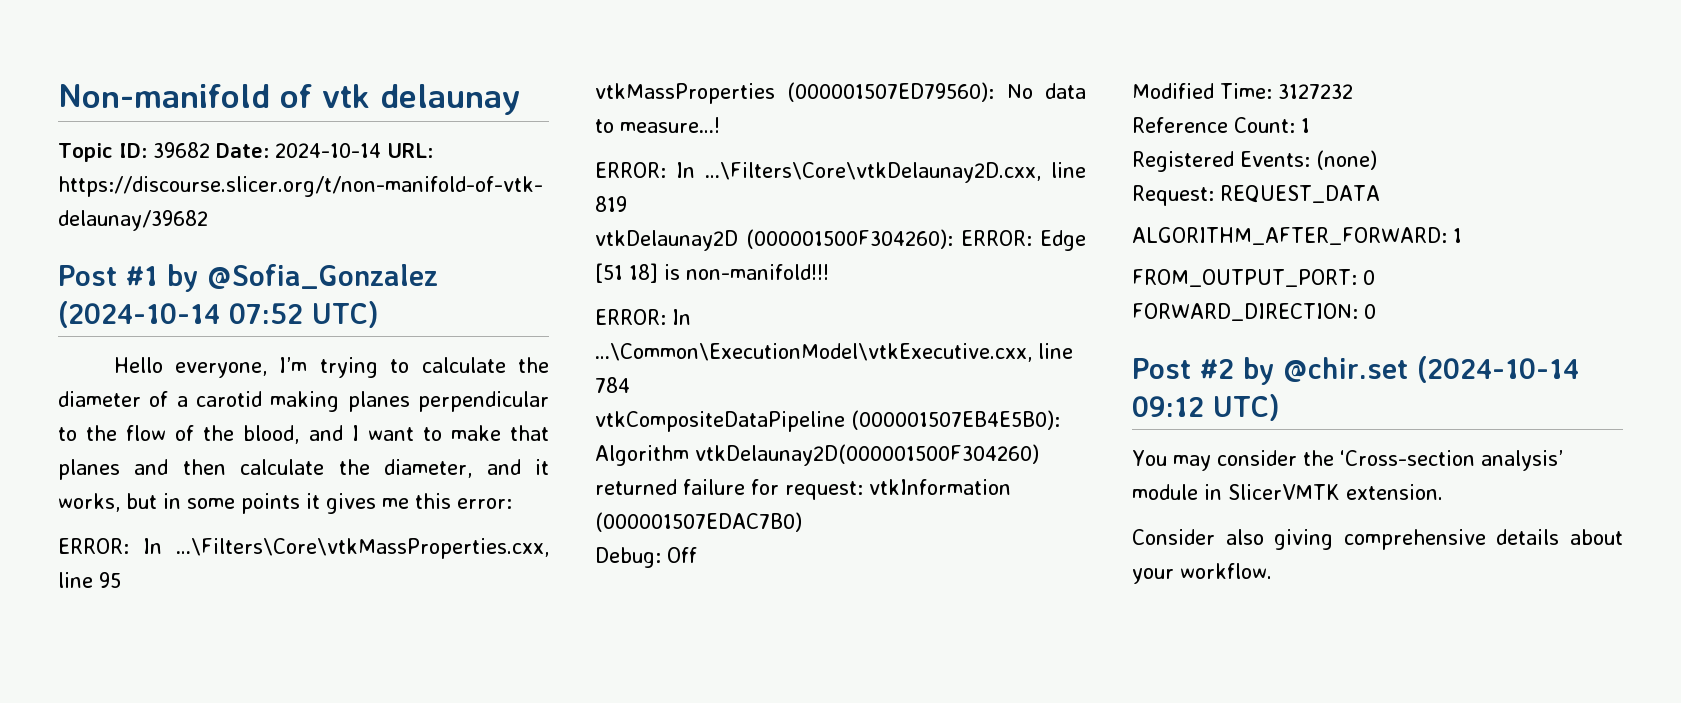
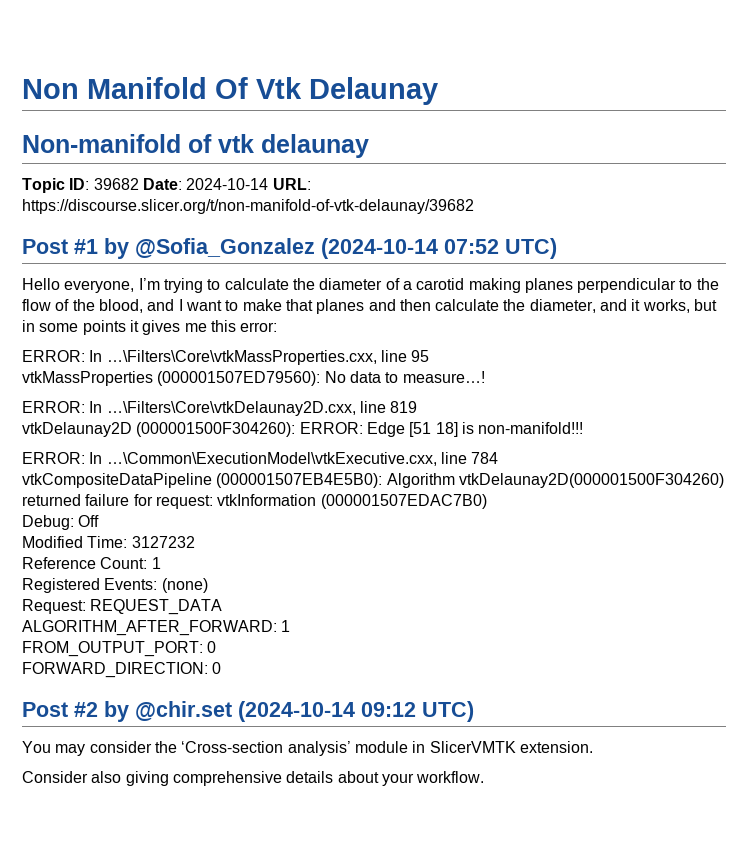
+ Non Manifold Of Vtk Delaunay

